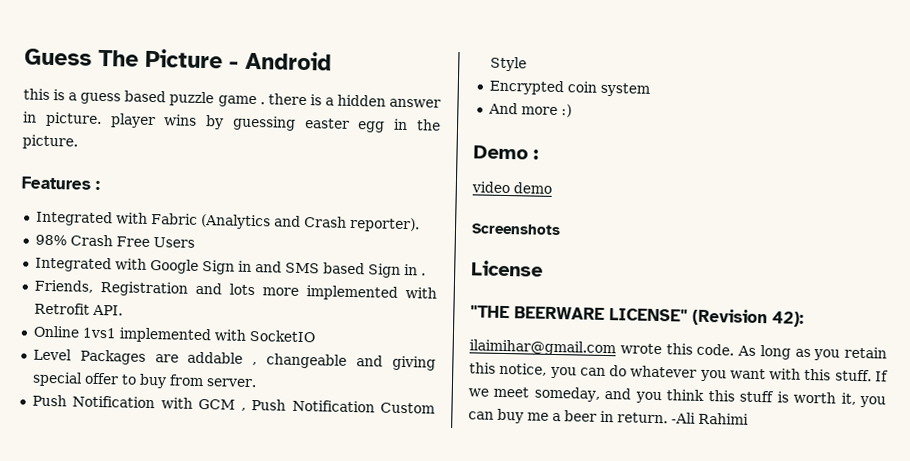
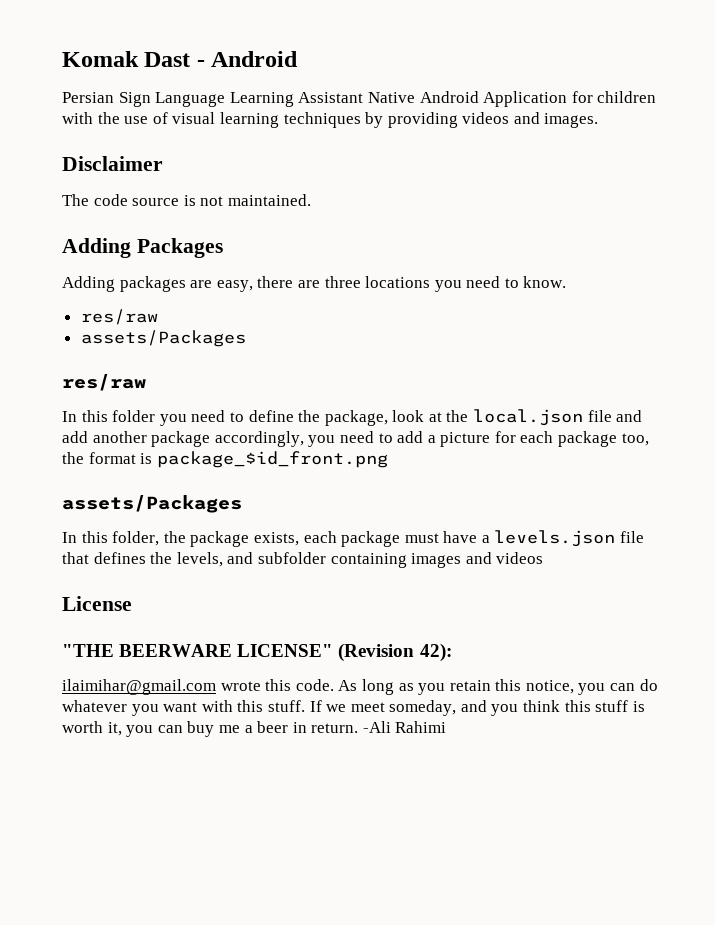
- Guess The Picture - Android
+ Komak Dast - Android
- this is a guess based puzzle game . there is a hidden answer in picture. player wins by guessing easter egg in the picture.
- Features :
- Integrated with Fabric (Analytics and Crash reporter).
- 98% Crash Free Users
- Integrated with Google Sign in and SMS based Sign in .
- Friends, Registration and lots more implemented with Retrofit API.
- Online 1vs1 implemented with SocketIO
- Level Packages are addable , changeable and giving special offer to buy from server.
- Push Notification with GCM , Push Notification Custom Style
- Encrypted coin system
- And more :)
- Demo :
- video demo
- Screenshots
+ Persian Sign Language Learning Assistant Native Android Application for children with the use of visual learning techniques by providing videos and images.
+ Disclaimer
+ The code source is not maintained.
+ Adding Packages
+ Adding packages are easy, there are three locations you need to know.
+ res/raw
+ assets/Packages
+ res/raw
+ In this folder you need to define the package, look at the local.json file and add another package accordingly, you need to add a picture for each package too, the format is package_$id_front.png
+ assets/Packages
+ In this folder, the package exists, each package must have a levels.json file that defines the levels, and subfolder containing images and videos

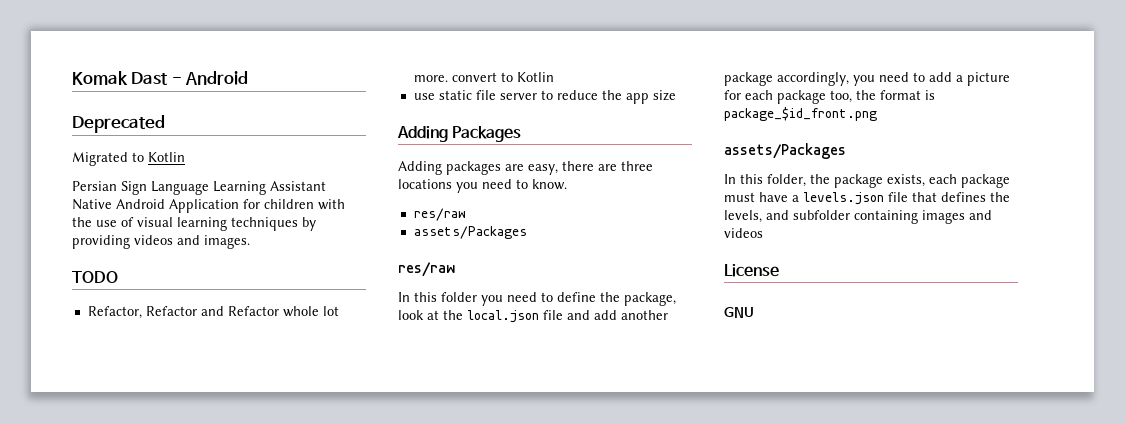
+ Deprecated
+ Migrated to Kotlin
- Disclaimer
- The code source is not maintained.
+ TODO
+ Refactor, Refactor and Refactor whole lot more. convert to Kotlin
+ use static file server to reduce the app size
- "THE BEERWARE LICENSE" (Revision 42):
- ilaimihar@gmail.com wrote this code. As long as you retain this notice, you can do whatever you want with this stuff. If we meet someday, and you think this stuff is worth it, you can buy me a beer in return. -Ali Rahimi
+ GNU

